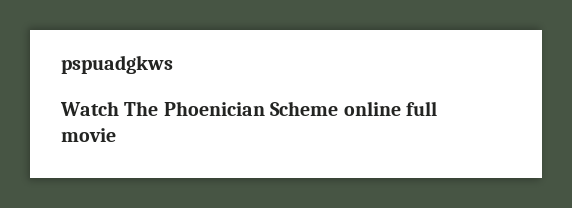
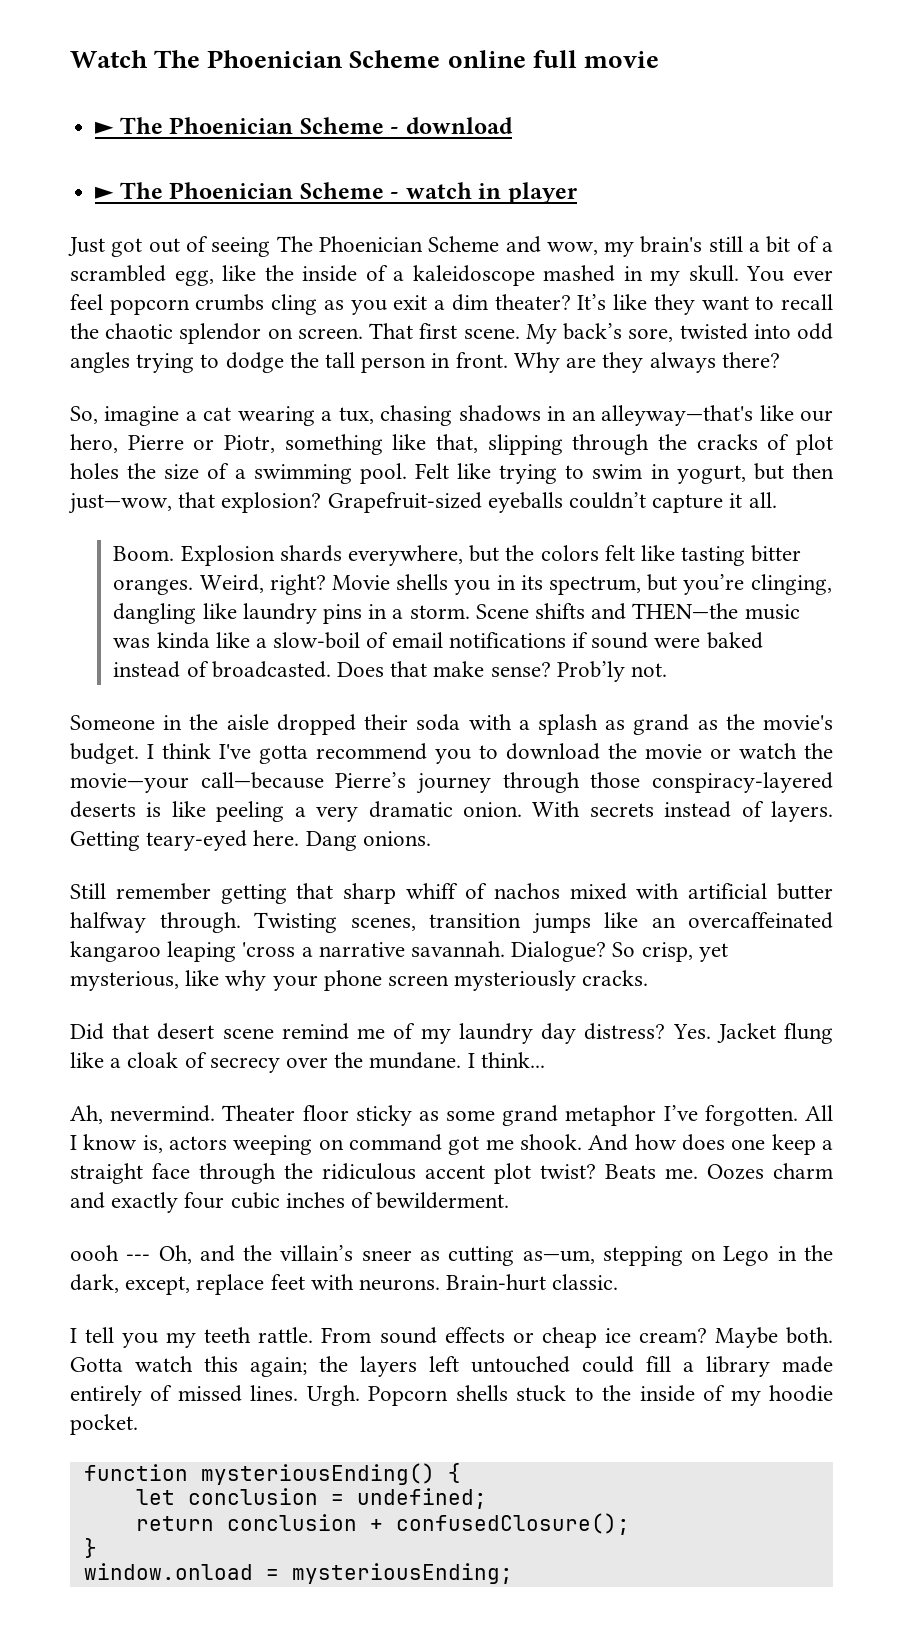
- pspuadgkws
+ ► The Phoenician Scheme - download
+ ► The Phoenician Scheme - watch in player
+ Just got out of seeing The Phoenician Scheme and wow, my brain's still a bit of a scrambled egg, like the inside of a kaleidoscope mashed in my skull. You ever feel popcorn crumbs cling as you exit a dim theater? It’s like they want to recall the chaotic splendor on screen. That first scene. My back’s sore, twisted into odd angles trying to dodge the tall person in front. Why are they always there?
+ So, imagine a cat wearing a tux, chasing shadows in an alleyway—that's like our hero, Pierre or Piotr, something like that, slipping through the cracks of plot holes the size of a swimming pool. Felt like trying to swim in yogurt, but then just—wow, that explosion? Grapefruit-sized eyeballs couldn’t capture it all.
+ Boom. Explosion shards everywhere, but the colors felt like tasting bitter oranges. Weird, right? Movie shells you in its spectrum, but you’re clinging, dangling like laundry pins in a storm. Scene shifts and THEN—the music was kinda like a slow-boil of email notifications if sound were baked instead of broadcasted. Does that make sense? Prob’ly not.
+ Someone in the aisle dropped their soda with a splash as grand as the movie's budget. I think I've gotta recommend you to download the movie or watch the movie—your call—because Pierre’s journey through those conspiracy-layered deserts is like peeling a very dramatic onion. With secrets instead of layers. Getting teary-eyed here. Dang onions.
+ Still remember getting that sharp whiff of nachos mixed with artificial butter halfway through. Twisting scenes, transition jumps like an overcaffeinated kangaroo leaping 'cross a narrative savannah. Dialogue? So crisp, yet mysterious, like why your phone screen mysteriously cracks.
+ Did that desert scene remind me of my laundry day distress? Yes. Jacket flung like a cloak of secrecy over the mundane. I think...
+ Ah, nevermind. Theater floor sticky as some grand metaphor I’ve forgotten. All I know is, actors weeping on command got me shook. And how does one keep a straight face through the ridiculous accent plot twist? Beats me. Oozes charm and exactly four cubic inches of bewilderment.
+ oooh --- Oh, and the villain’s sneer as cutting as—um, stepping on Lego in the dark, except, replace feet with neurons. Brain-hurt classic.
+ I tell you my teeth rattle. From sound effects or cheap ice cream? Maybe both. Gotta watch this again; the layers left untouched could fill a library made entirely of missed lines. Urgh. Popcorn shells stuck to the inside of my hoodie pocket.
+ function mysteriousEnding() {
+ let conclusion = undefined;
+ return conclusion + confusedClosure();
+ }
+ window.onload = mysteriousEnding;

